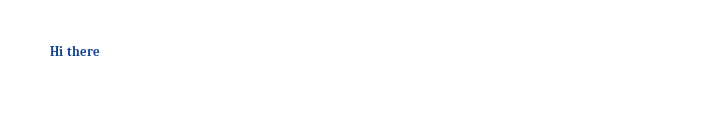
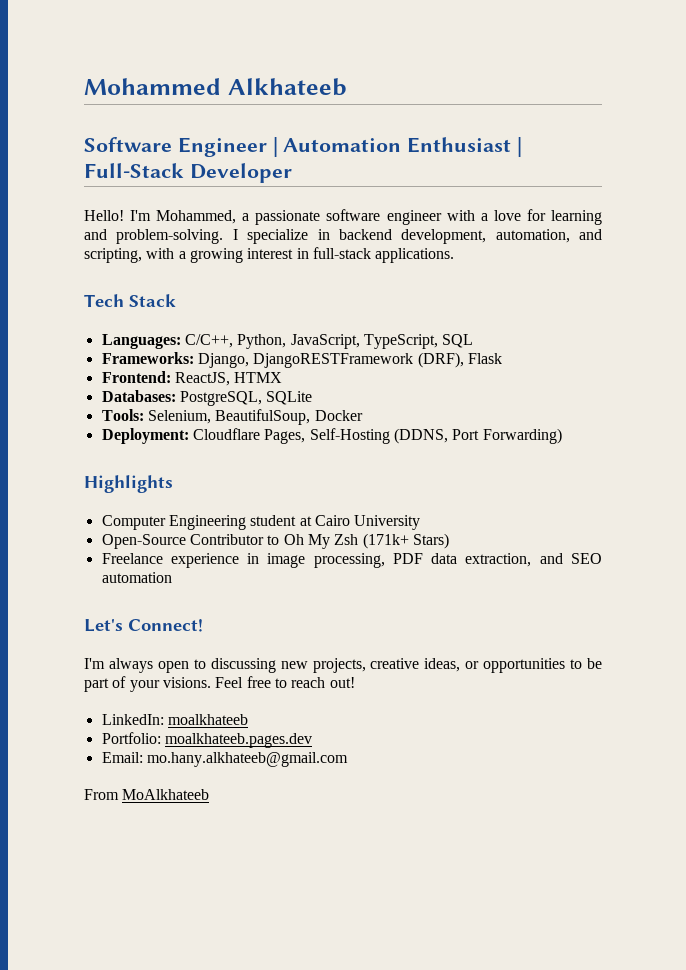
- Hi there
+ Mohammed Alkhateeb
+ Software Engineer | Automation Enthusiast | Full-Stack Developer
+ Hello! I'm Mohammed, a passionate software engineer with a love for learning and problem-solving. I specialize in backend development, automation, and scripting, with a growing interest in full-stack applications.
+ Tech Stack
+ Languages: C/C++, Python, JavaScript, TypeScript, SQL
+ Frameworks: Django, DjangoRESTFramework (DRF), Flask
+ Frontend: ReactJS, HTMX
+ Databases: PostgreSQL, SQLite
+ Tools: Selenium, BeautifulSoup, Docker
+ Deployment: Cloudflare Pages, Self-Hosting (DDNS, Port Forwarding)
+ Highlights
+ Computer Engineering student at Cairo University
+ Open-Source Contributor to Oh My Zsh (171k+ Stars)
+ Freelance experience in image processing, PDF data extraction, and SEO automation
+ Let's Connect!
+ I'm always open to discussing new projects, creative ideas, or opportunities to be part of your visions. Feel free to reach out!
+ LinkedIn: moalkhateeb
+ Portfolio: moalkhateeb.pages.dev
+ Email: mo.hany.alkhateeb@gmail.com
+ From MoAlkhateeb

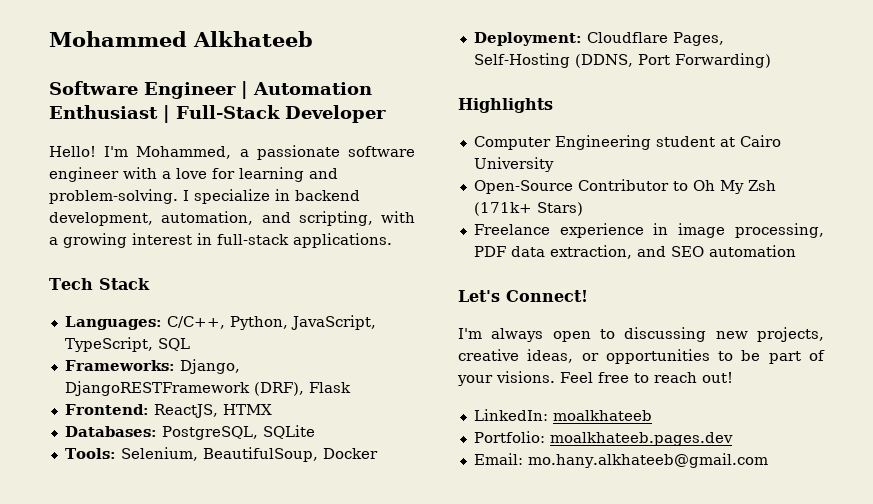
- From MoAlkhateeb

